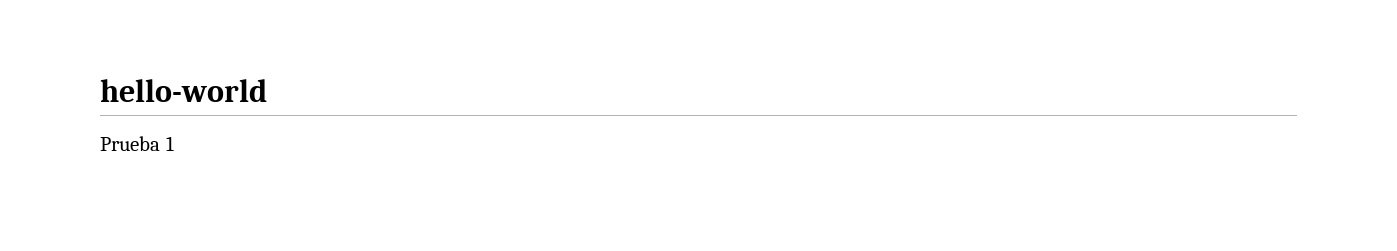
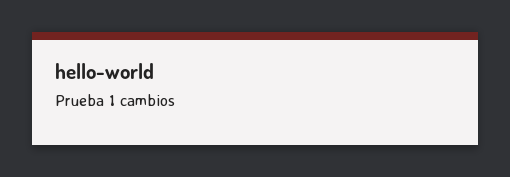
- Prueba 1
+ Prueba 1 cambios

